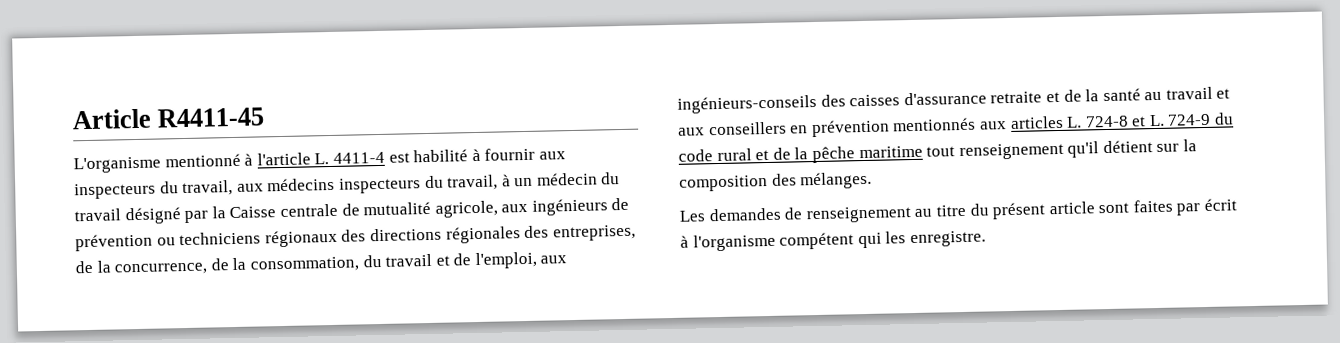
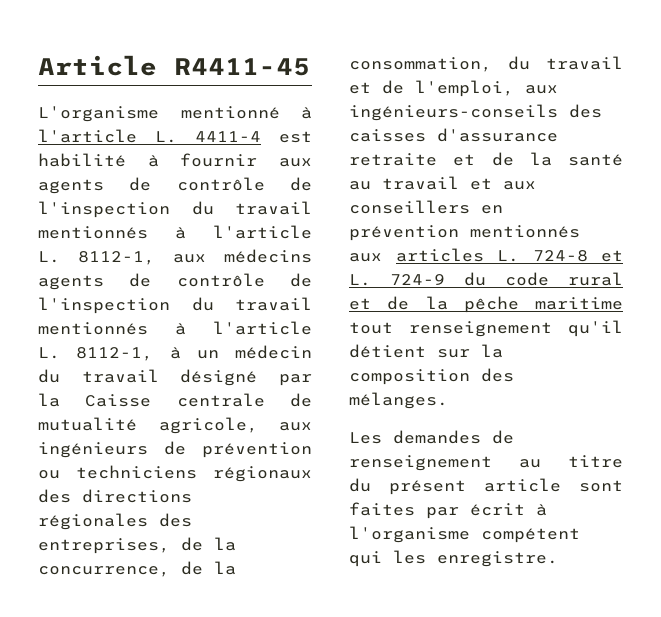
- L'organisme mentionné à l'article L. 4411-4 est habilité à fournir aux inspecteurs du travail, aux médecins inspecteurs du travail, à un médecin du travail désigné par la Caisse centrale de mutualité agricole, aux ingénieurs de prévention ou techniciens régionaux des directions régionales des entreprises, de la concurrence, de la consommation, du travail et de l'emploi, aux ingénieurs-conseils des caisses d'assurance retraite et de la santé au travail et aux conseillers en prévention mentionnés aux articles L. 724-8 et L. 724-9 du code rural et de la pêche maritime tout renseignement qu'il détient sur la composition des mélanges.
+ L'organisme mentionné à l'article L. 4411-4 est habilité à fournir aux agents de contrôle de l'inspection du travail mentionnés à l'article L. 8112-1, aux médecins agents de contrôle de l'inspection du travail mentionnés à l'article L. 8112-1, à un médecin du travail désigné par la Caisse centrale de mutualité agricole, aux ingénieurs de prévention ou techniciens régionaux des directions régionales des entreprises, de la concurrence, de la consommation, du travail et de l'emploi, aux ingénieurs-conseils des caisses d'assurance retraite et de la santé au travail et aux conseillers en prévention mentionnés aux articles L. 724-8 et L. 724-9 du code rural et de la pêche maritime tout renseignement qu'il détient sur la composition des mélanges.

